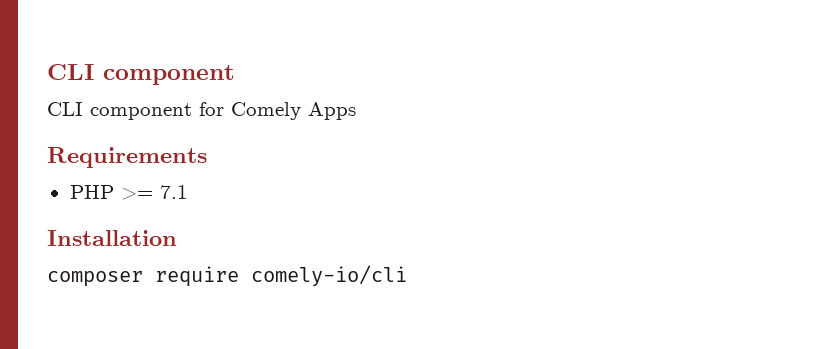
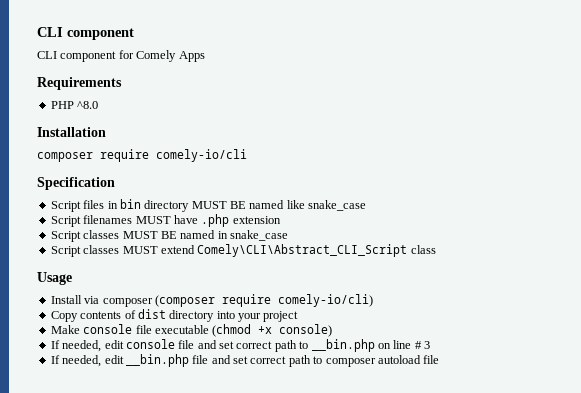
- PHP >= 7.1
+ PHP ^8.0
+ Specification
+ Script files in bin directory MUST BE named like snake_case
+ Script filenames MUST have .php extension
+ Script classes MUST BE named in snake_case
+ Script classes MUST extend Comely\CLI\Abstract_CLI_Script class
+ Usage
+ Install via composer (composer require comely-io/cli)
+ Copy contents of dist directory into your project
+ Make console file executable (chmod +x console)
+ If needed, edit console file and set correct path to __bin.php on line # 3
+ If needed, edit __bin.php file and set correct path to composer autoload file

